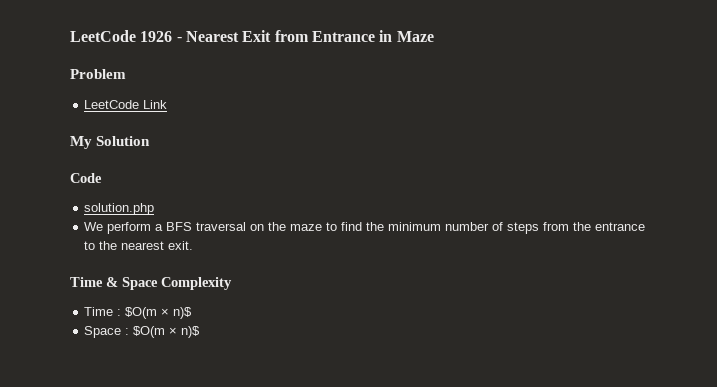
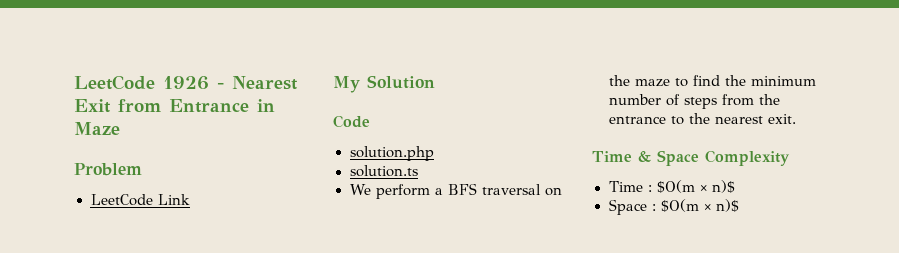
+ solution.ts

